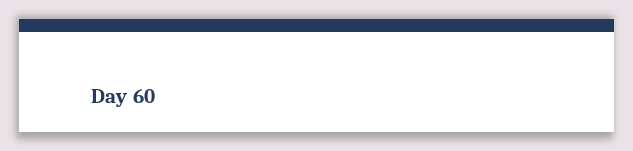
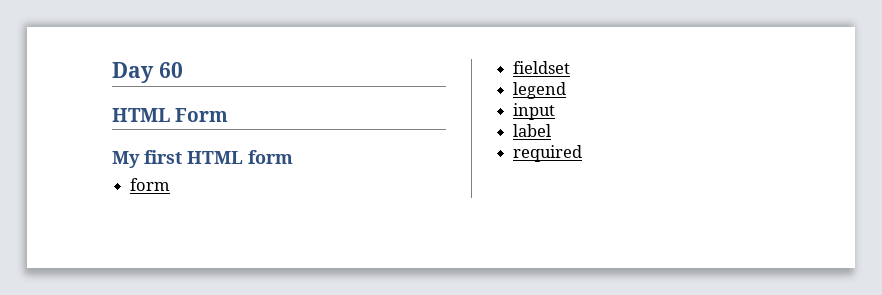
+ HTML Form
+ My first HTML form
+ form
+ fieldset
+ legend
+ input
+ label
+ required

